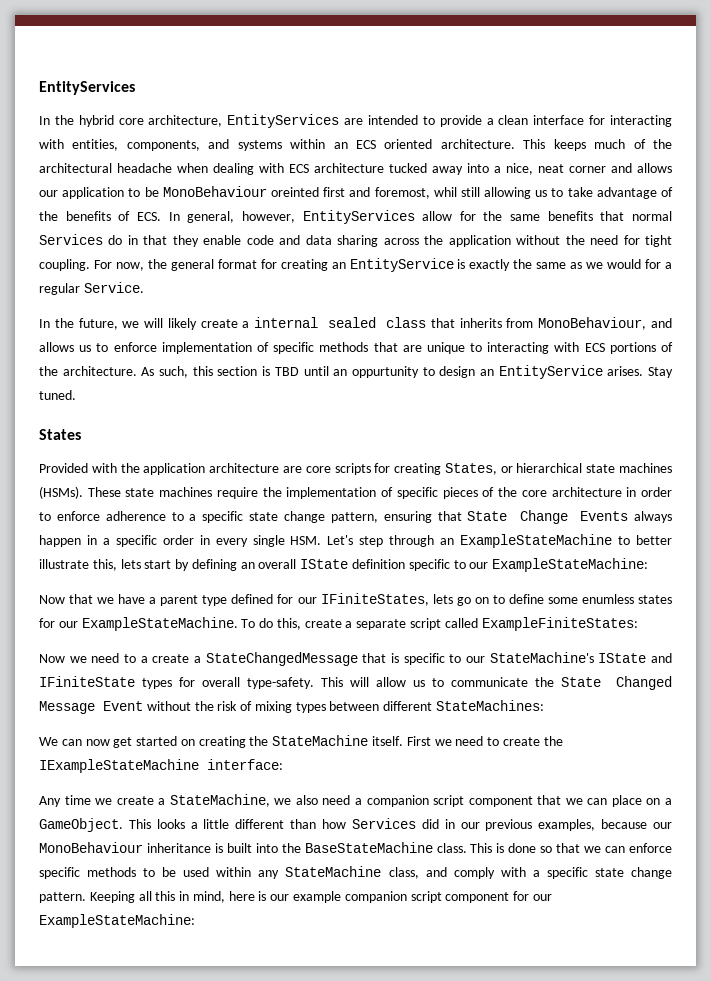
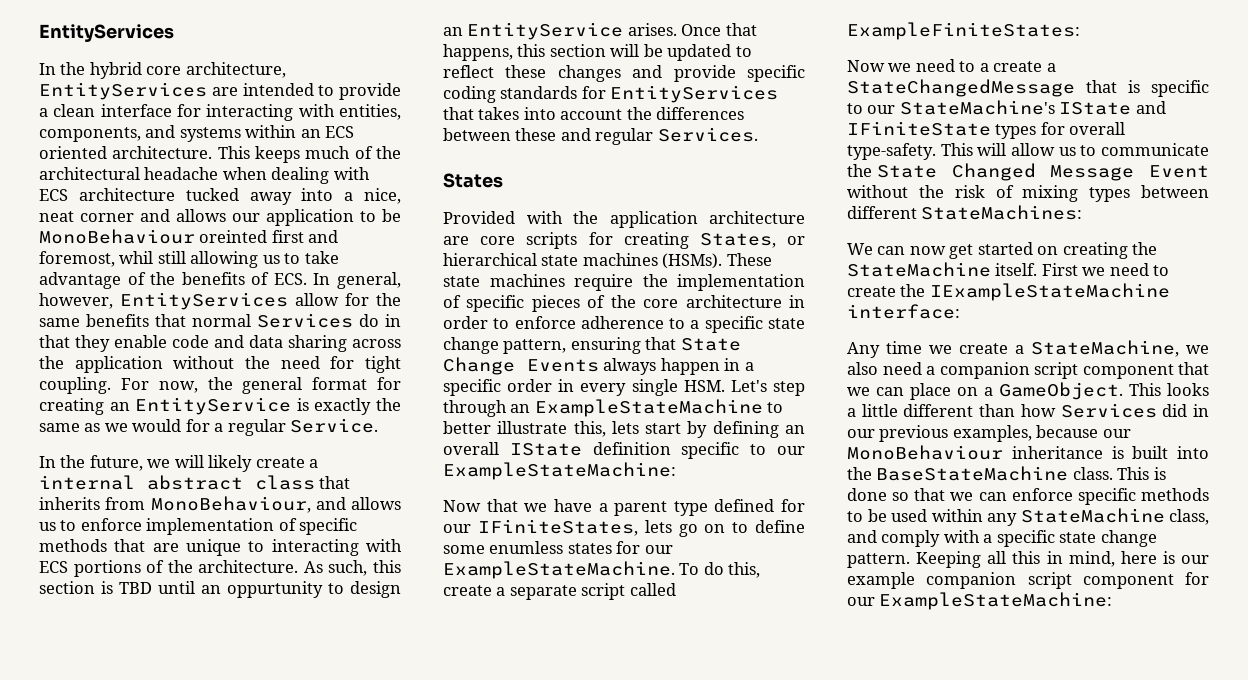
- In the future, we will likely create a internal sealed class that inherits from MonoBehaviour, and allows us to enforce implementation of specific methods that are unique to interacting with ECS portions of the architecture.
+ In the future, we will likely create a internal abstract class that inherits from MonoBehaviour, and allows us to enforce implementation of specific methods that are unique to interacting with ECS portions of the architecture.
- Stay tuned.
+ Once that happens, this section will be updated to reflect these changes and provide specific coding standards for EntityServices that takes into account the differences between these and regular Services.

